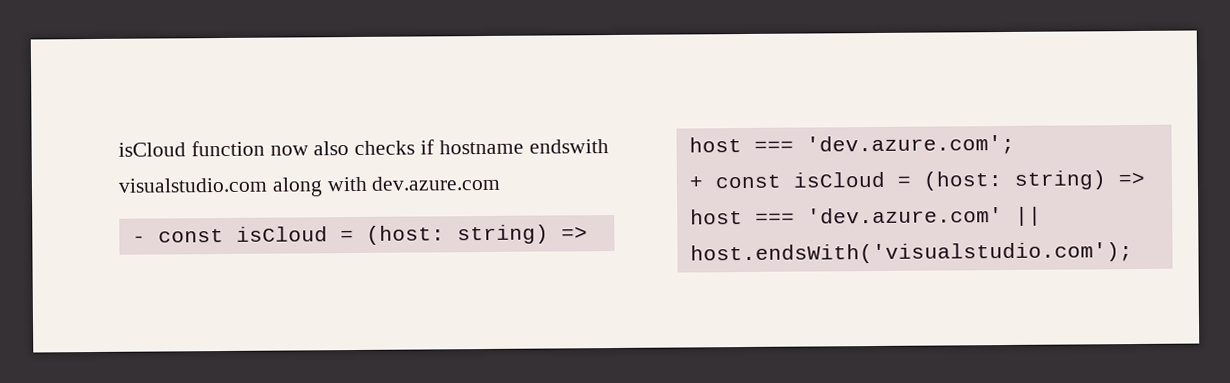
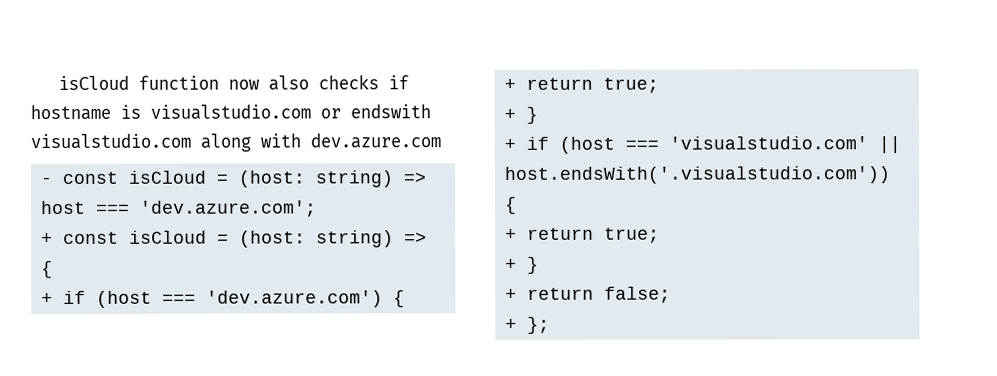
- isCloud function now also checks if hostname endswith visualstudio.com along with dev.azure.com
+ isCloud function now also checks if hostname is visualstudio.com or endswith visualstudio.com along with dev.azure.com
- + const isCloud = (host: string) => host === 'dev.azure.com' || host.endsWith('visualstudio.com');
+ + const isCloud = (host: string) => {
+ + if (host === 'dev.azure.com') {
+ + return true;
+ + }
+ + if (host === 'visualstudio.com' || host.endsWith('.visualstudio.com')) {
+ + return true;
+ + }
+ + return false;
+ + };

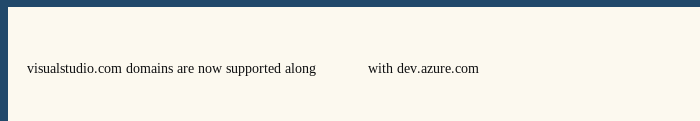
- isCloud function now also checks if hostname is visualstudio.com or endswith visualstudio.com along with dev.azure.com
- - const isCloud = (host: string) => host === 'dev.azure.com';
- + const isCloud = (host: string) => {
- + if (host === 'dev.azure.com') {
- + return true;
- + }
- + if (host === 'visualstudio.com' || host.endsWith('.visualstudio.com')) {
- + return true;
- + }
- + return false;
- + };
+ visualstudio.com domains are now supported along with dev.azure.com

